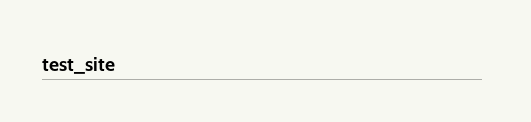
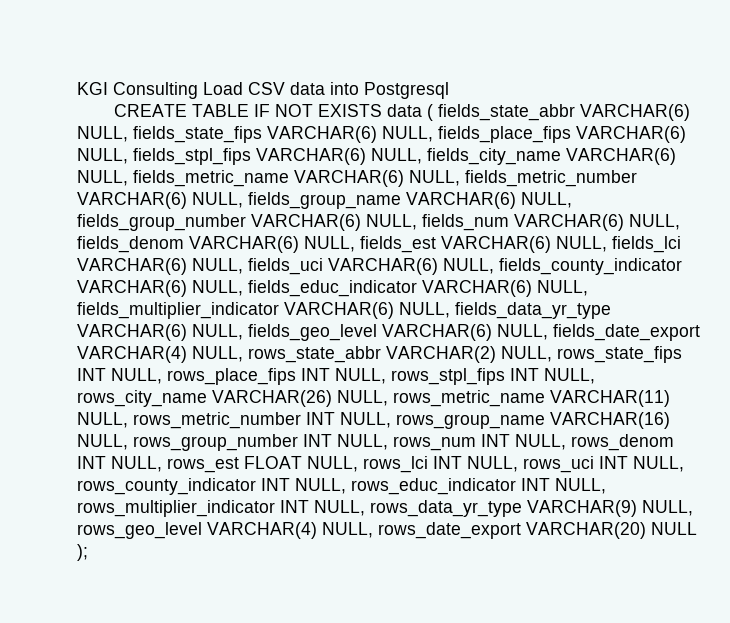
- test_site
+ KGI Consulting Load CSV data into Postgresql
+ CREATE TABLE IF NOT EXISTS data ( fields_state_abbr VARCHAR(6) NULL, fields_state_fips VARCHAR(6) NULL, fields_place_fips VARCHAR(6) NULL, fields_stpl_fips VARCHAR(6) NULL, fields_city_name VARCHAR(6) NULL, fields_metric_name VARCHAR(6) NULL, fields_metric_number VARCHAR(6) NULL, fields_group_name VARCHAR(6) NULL, fields_group_number VARCHAR(6) NULL, fields_num VARCHAR(6) NULL, fields_denom VARCHAR(6) NULL, fields_est VARCHAR(6) NULL, fields_lci VARCHAR(6) NULL, fields_uci VARCHAR(6) NULL, fields_county_indicator VARCHAR(6) NULL, fields_educ_indicator VARCHAR(6) NULL, fields_multiplier_indicator VARCHAR(6) NULL, fields_data_yr_type VARCHAR(6) NULL, fields_geo_level VARCHAR(6) NULL, fields_date_export VARCHAR(4) NULL, rows_state_abbr VARCHAR(2) NULL, rows_state_fips INT NULL, rows_place_fips INT NULL, rows_stpl_fips INT NULL, rows_city_name VARCHAR(26) NULL, rows_metric_name VARCHAR(11) NULL, rows_metric_number INT NULL, rows_group_name VARCHAR(16) NULL, rows_group_number INT NULL, rows_num INT NULL, rows_denom INT NULL, rows_est FLOAT NULL, rows_lci INT NULL, rows_uci INT NULL, rows_county_indicator INT NULL, rows_educ_indicator INT NULL, rows_multiplier_indicator INT NULL, rows_data_yr_type VARCHAR(9) NULL, rows_geo_level VARCHAR(4) NULL, rows_date_export VARCHAR(20) NULL );

